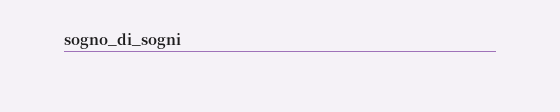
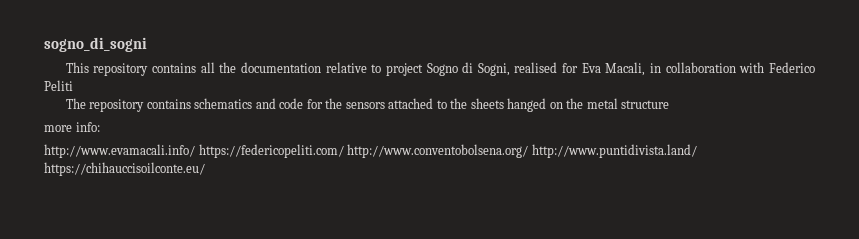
+ This repository contains all the documentation relative to project Sogno di Sogni, realised for Eva Macali, in collaboration with Federico Peliti
+ The repository contains schematics and code for the sensors attached to the sheets hanged on the metal structure
+ more info:
+ http://www.evamacali.info/ https://federicopeliti.com/ http://www.conventobolsena.org/ http://www.puntidivista.land/ https://chihauccisoilconte.eu/

